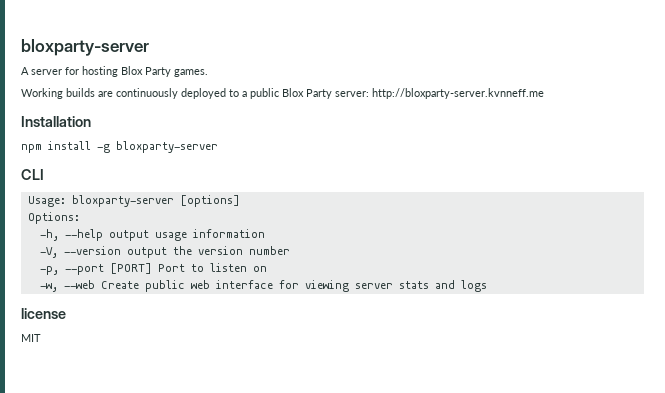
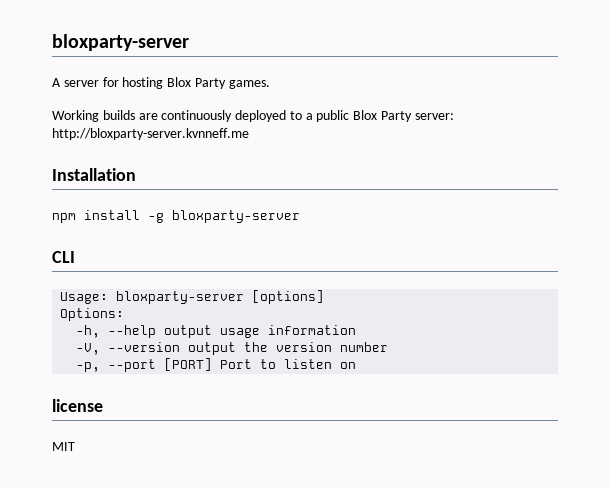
- -w, --web Create public web interface for viewing server stats and logs

